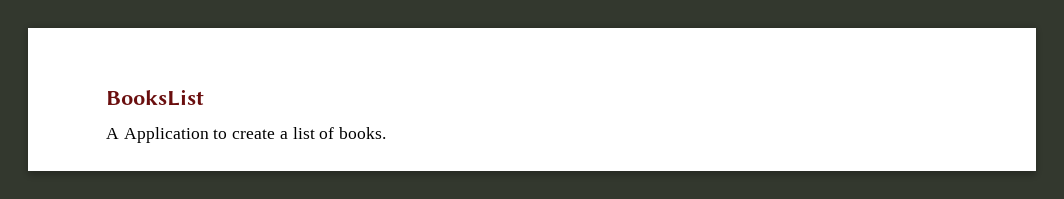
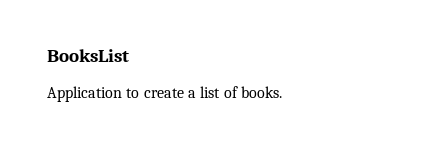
- A Application to create a list of books.
+ Application to create a list of books.

